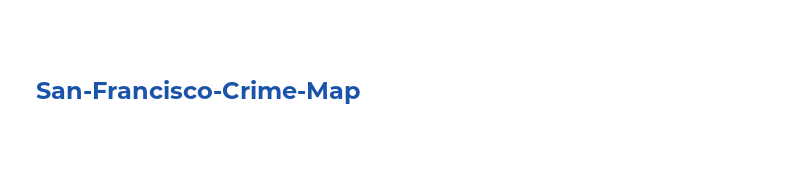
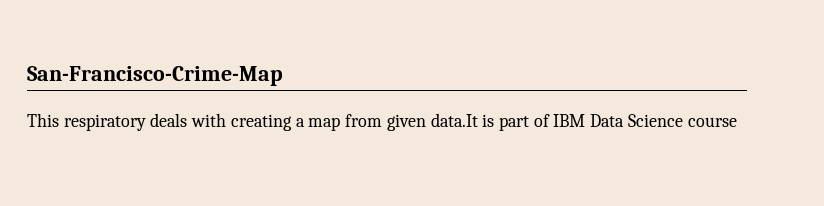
+ This respiratory deals with creating a map from given data.It is part of IBM Data Science course

